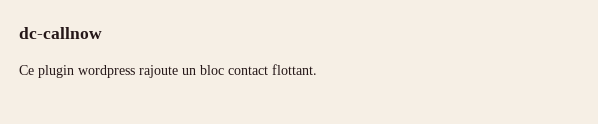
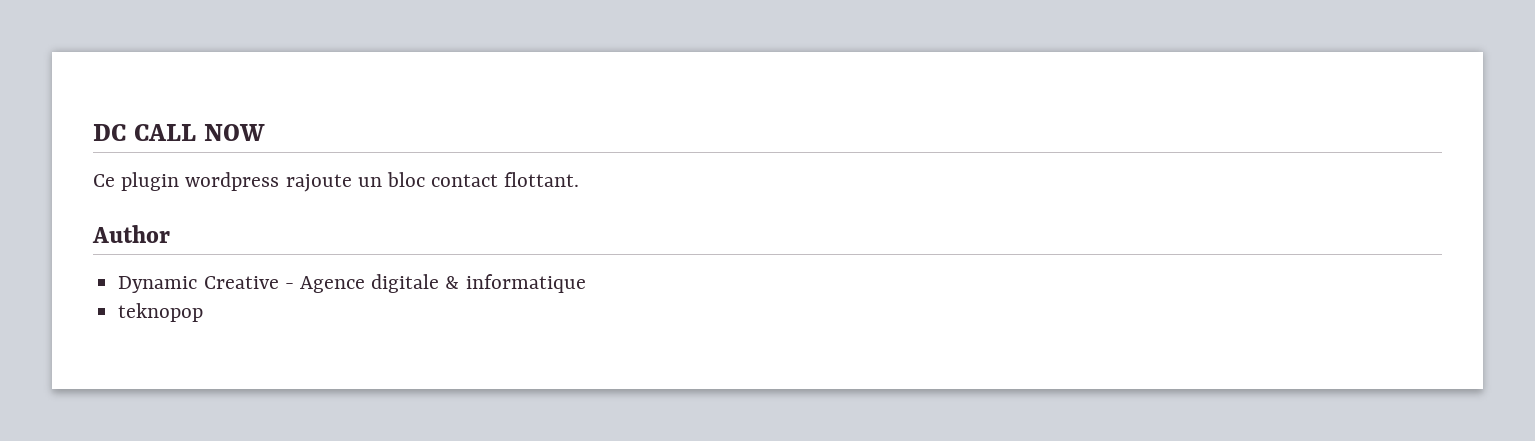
- dc-callnow
+ DC CALL NOW
+ Author
+ Dynamic Creative - Agence digitale & informatique
+ teknopop

